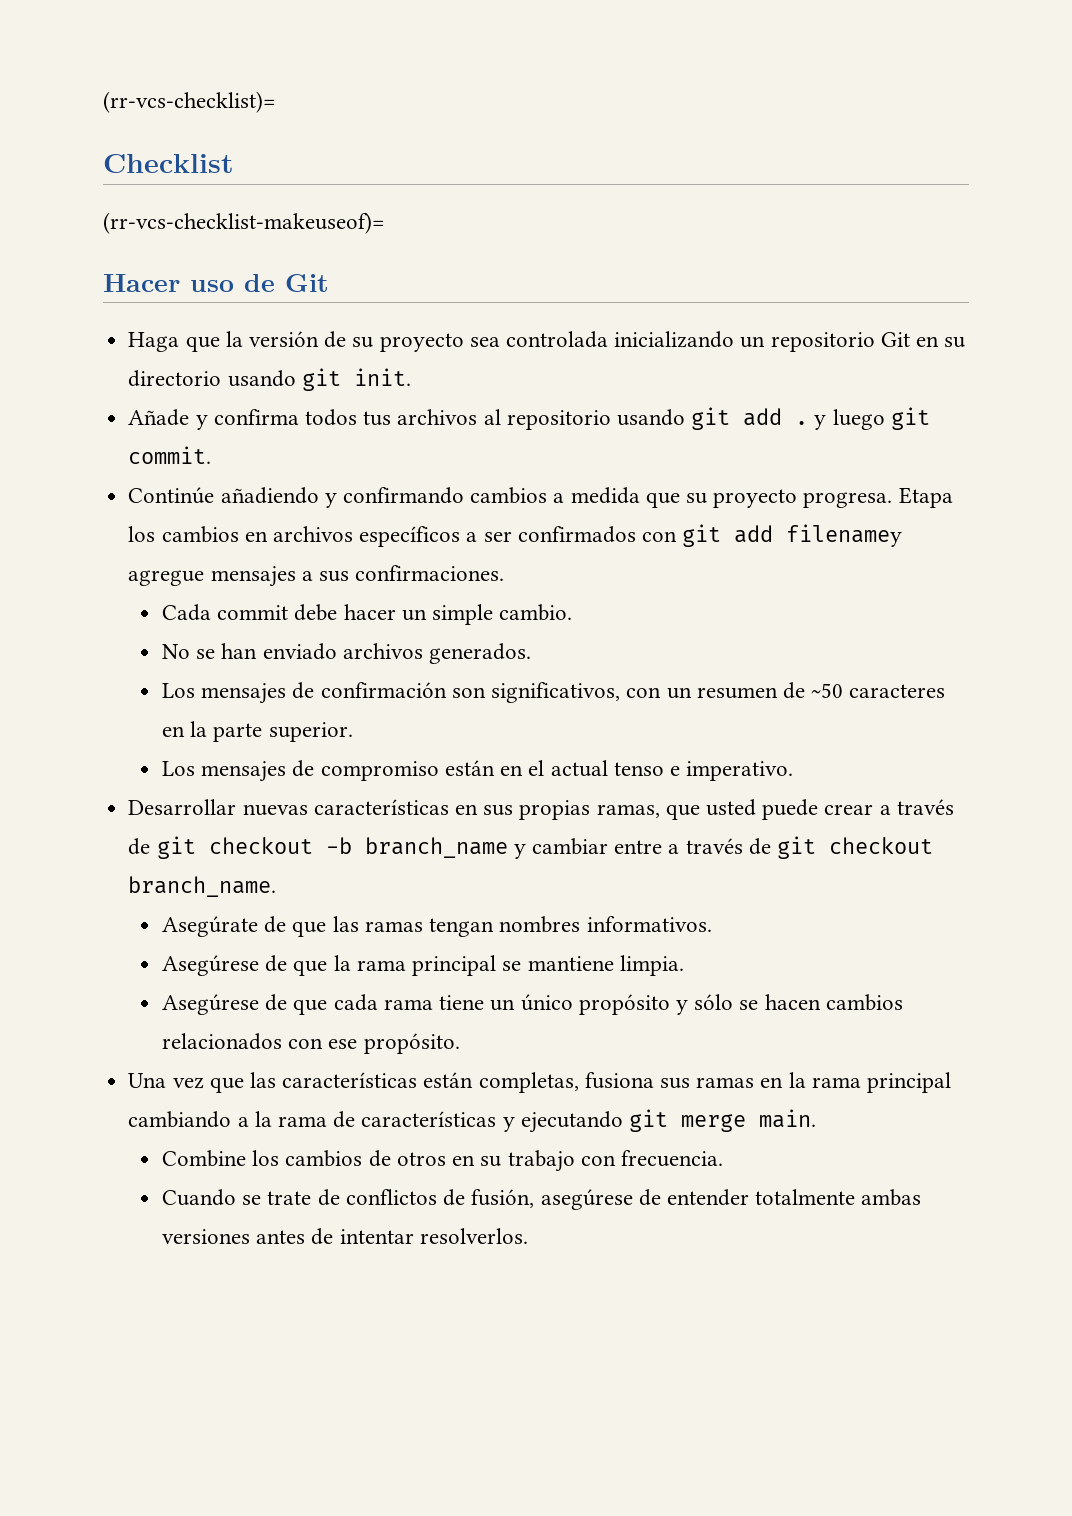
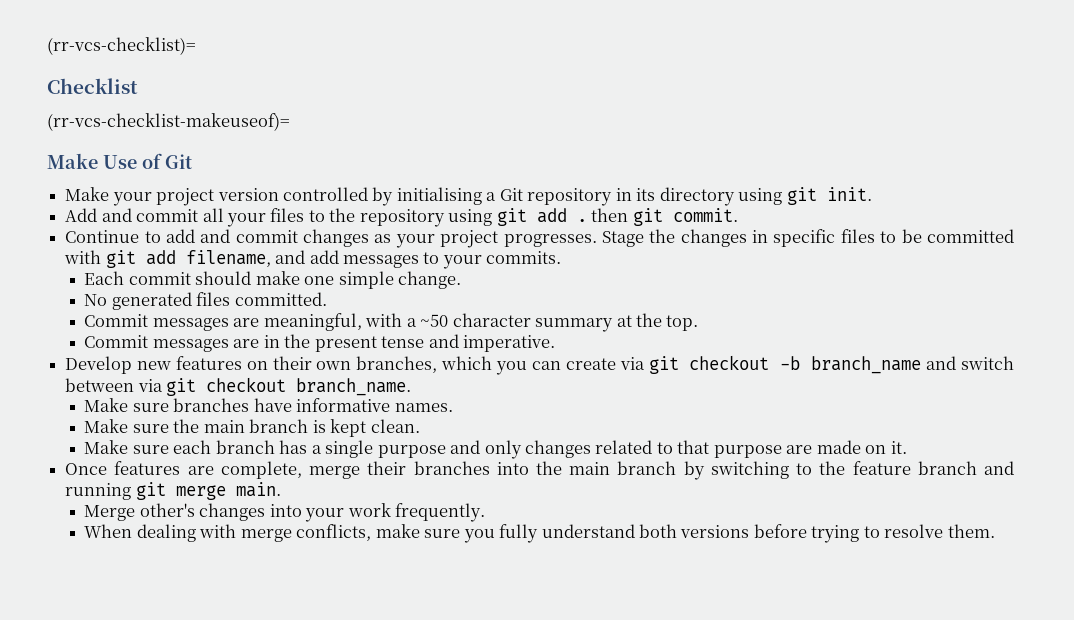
- Hacer uso de Git
- Haga que la versión de su proyecto sea controlada inicializando un repositorio Git en su directorio usando git init.
- Añade y confirma todos tus archivos al repositorio usando git add . y luego git commit.
+ Make Use of Git
+ Make your project version controlled by initialising a Git repository in its directory using git init.
+ Add and commit all your files to the repository using git add . then git commit.
- Continúe añadiendo y confirmando cambios a medida que su proyecto progresa. Etapa los cambios en archivos específicos a ser confirmados con git add filenamey agregue mensajes a sus confirmaciones.
- Cada commit debe hacer un simple cambio.
- No se han enviado archivos generados.
- Los mensajes de confirmación son significativos, con un resumen de ~50 caracteres en la parte superior.
- Los mensajes de compromiso están en el actual tenso e imperativo.
- Desarrollar nuevas características en sus propias ramas, que usted puede crear a través de git checkout -b branch_name y cambiar entre a través de git checkout branch_name.
- Asegúrate de que las ramas tengan nombres informativos.
- Asegúrese de que la rama principal se mantiene limpia.
- Asegúrese de que cada rama tiene un único propósito y sólo se hacen cambios relacionados con ese propósito.
- Una vez que las características están completas, fusiona sus ramas en la rama principal cambiando a la rama de características y ejecutando git merge main.
- Combine los cambios de otros en su trabajo con frecuencia.
- Cuando se trate de conflictos de fusión, asegúrese de entender totalmente ambas versiones antes de intentar resolverlos.
+ Continue to add and commit changes as your project progresses. Stage the changes in specific files to be committed with git add filename, and add messages to your commits.
+ Each commit should make one simple change.
+ No generated files committed.
+ Commit messages are meaningful, with a ~50 character summary at the top.
+ Commit messages are in the present tense and imperative.
+ Develop new features on their own branches, which you can create via git checkout -b branch_name and switch between via git checkout branch_name.
+ Make sure branches have informative names.
+ Make sure the main branch is kept clean.
+ Make sure each branch has a single purpose and only changes related to that purpose are made on it.
+ Once features are complete, merge their branches into the main branch by switching to the feature branch and running git merge main.
+ Merge other's changes into your work frequently.
+ When dealing with merge conflicts, make sure you fully understand both versions before trying to resolve them.

